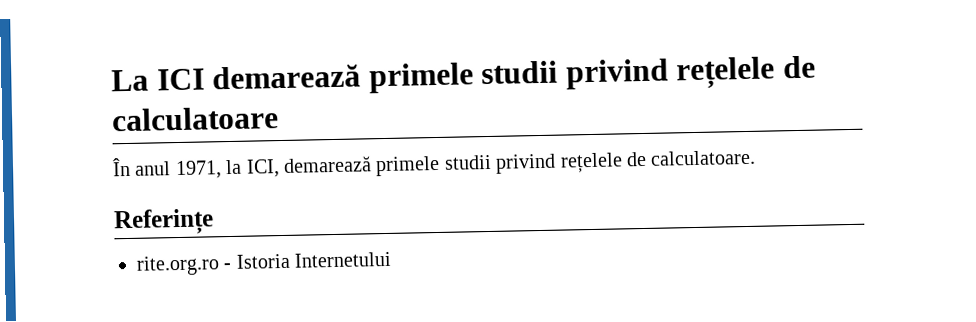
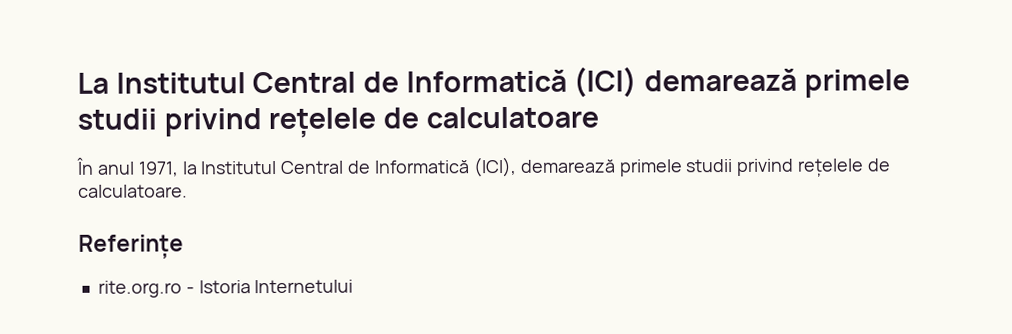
- La ICI demarează primele studii privind rețelele de calculatoare
+ La Institutul Central de Informatică (ICI) demarează primele studii privind rețelele de calculatoare
- În anul 1971, la ICI, demarează primele studii privind rețelele de calculatoare.
+ În anul 1971, la Institutul Central de Informatică (ICI), demarează primele studii privind rețelele de calculatoare.

